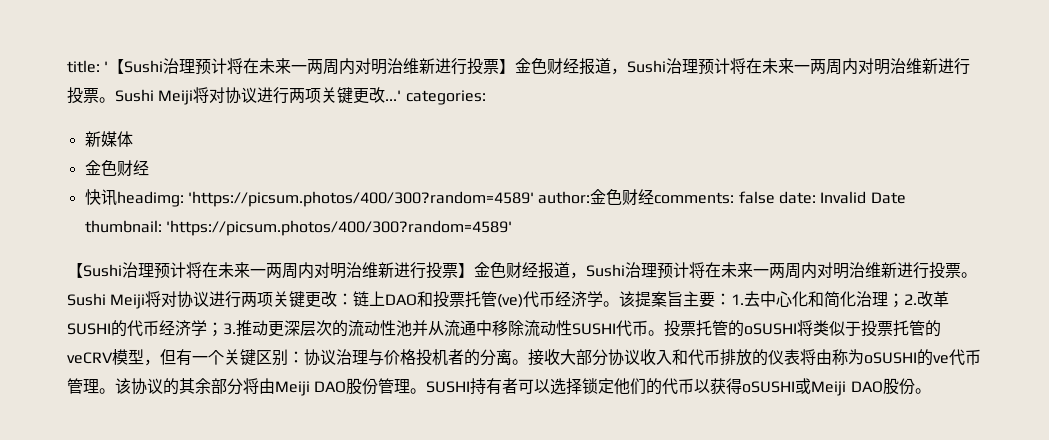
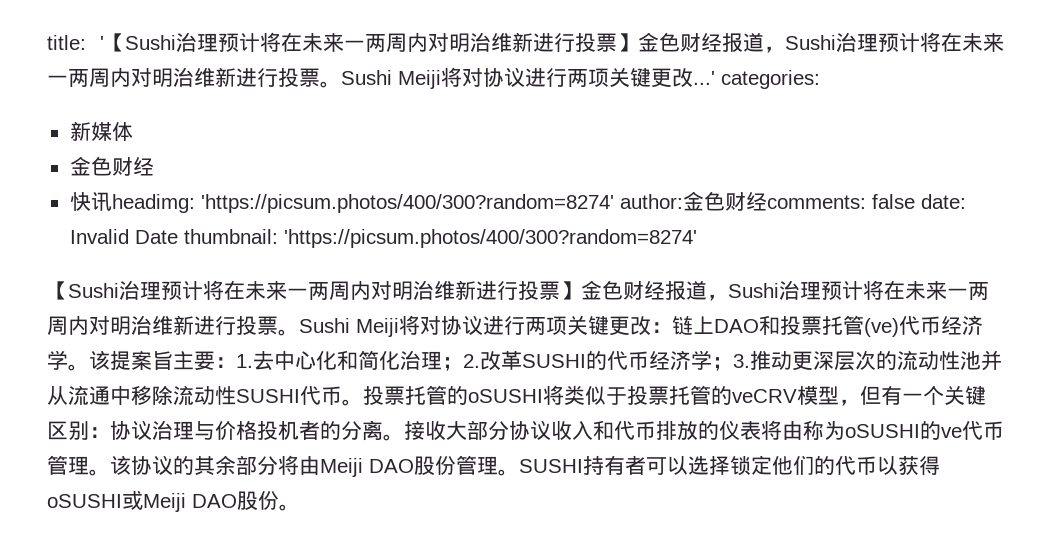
- 快讯headimg: 'https://picsum.photos/400/300?random=4589' author:金色财经comments: false date: Invalid Date thumbnail: 'https://picsum.photos/400/300?random=4589'
+ 快讯headimg: 'https://picsum.photos/400/300?random=8274' author:金色财经comments: false date: Invalid Date thumbnail: 'https://picsum.photos/400/300?random=8274'

